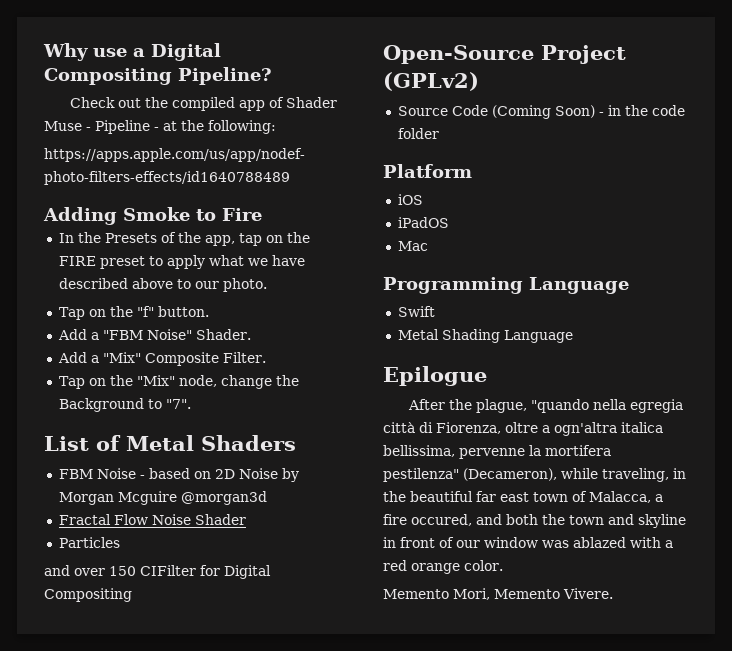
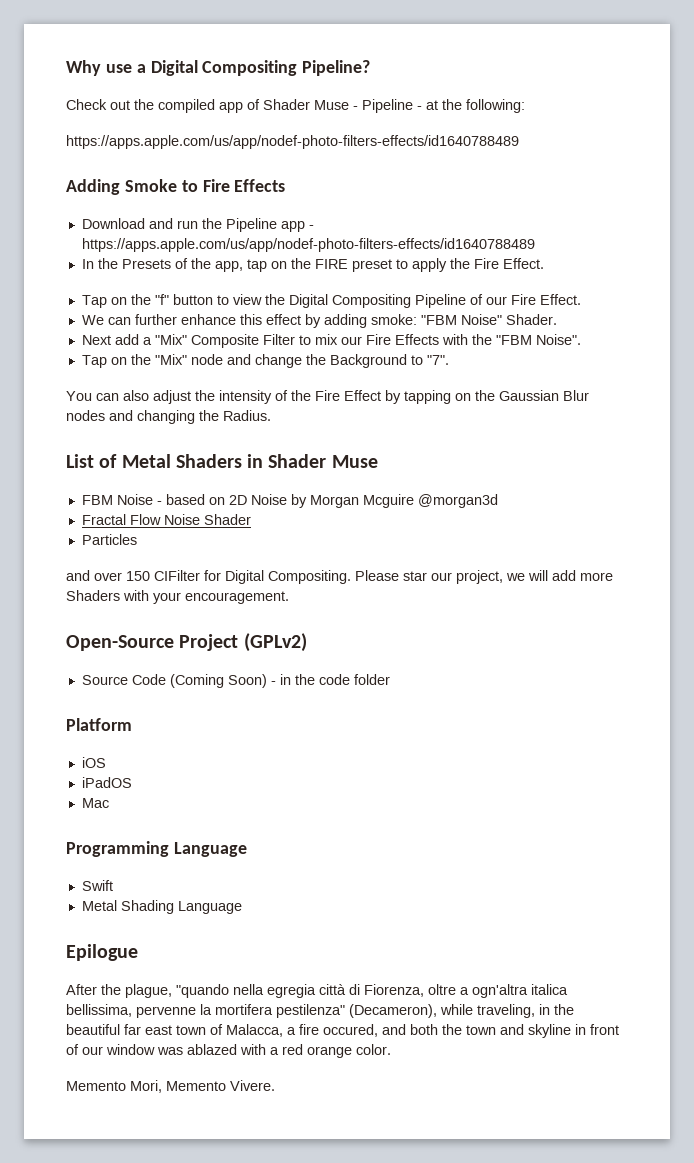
- Adding Smoke to Fire
+ Adding Smoke to Fire Effects
+ Download and run the Pipeline app - https://apps.apple.com/us/app/nodef-photo-filters-effects/id1640788489
- In the Presets of the app, tap on the FIRE preset to apply what we have described above to our photo.
- Tap on the "f" button.
- Add a "FBM Noise" Shader.
+ In the Presets of the app, tap on the FIRE preset to apply the Fire Effect.
+ Tap on the "f" button to view the Digital Compositing Pipeline of our Fire Effect.
+ We can further enhance this effect by adding smoke: "FBM Noise" Shader.
- Add a "Mix" Composite Filter.
+ Next add a "Mix" Composite Filter to mix our Fire Effects with the "FBM Noise".
- Tap on the "Mix" node, change the Background to "7".
+ Tap on the "Mix" node and change the Background to "7".
+ You can also adjust the intensity of the Fire Effect by tapping on the Gaussian Blur nodes and changing the Radius.
- List of Metal Shaders
+ List of Metal Shaders in Shader Muse
- and over 150 CIFilter for Digital Compositing
+ and over 150 CIFilter for Digital Compositing. Please star our project, we will add more Shaders with your encouragement.

